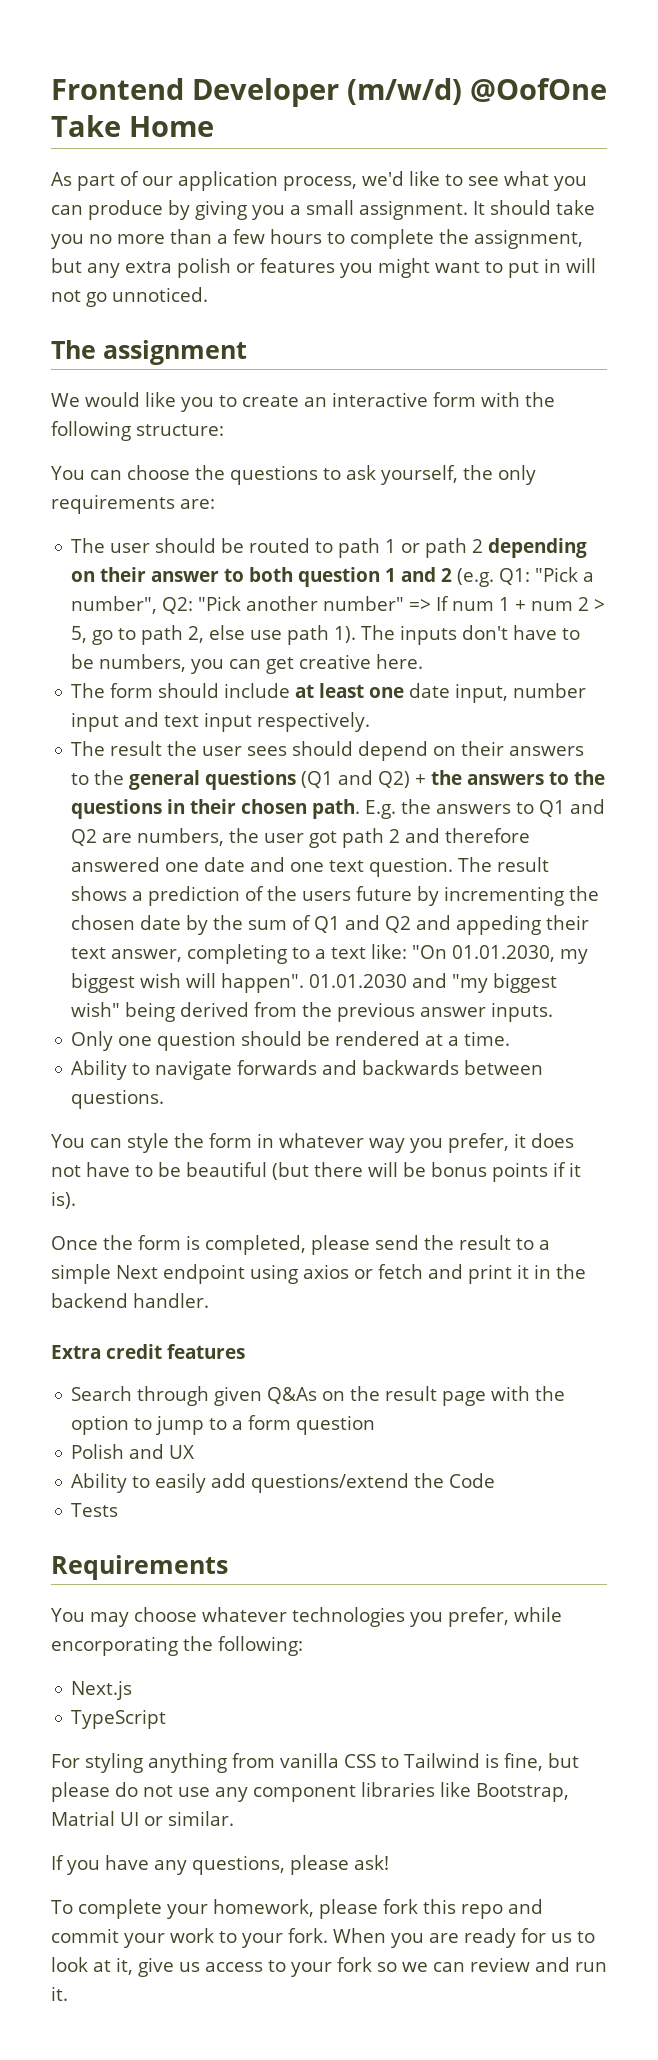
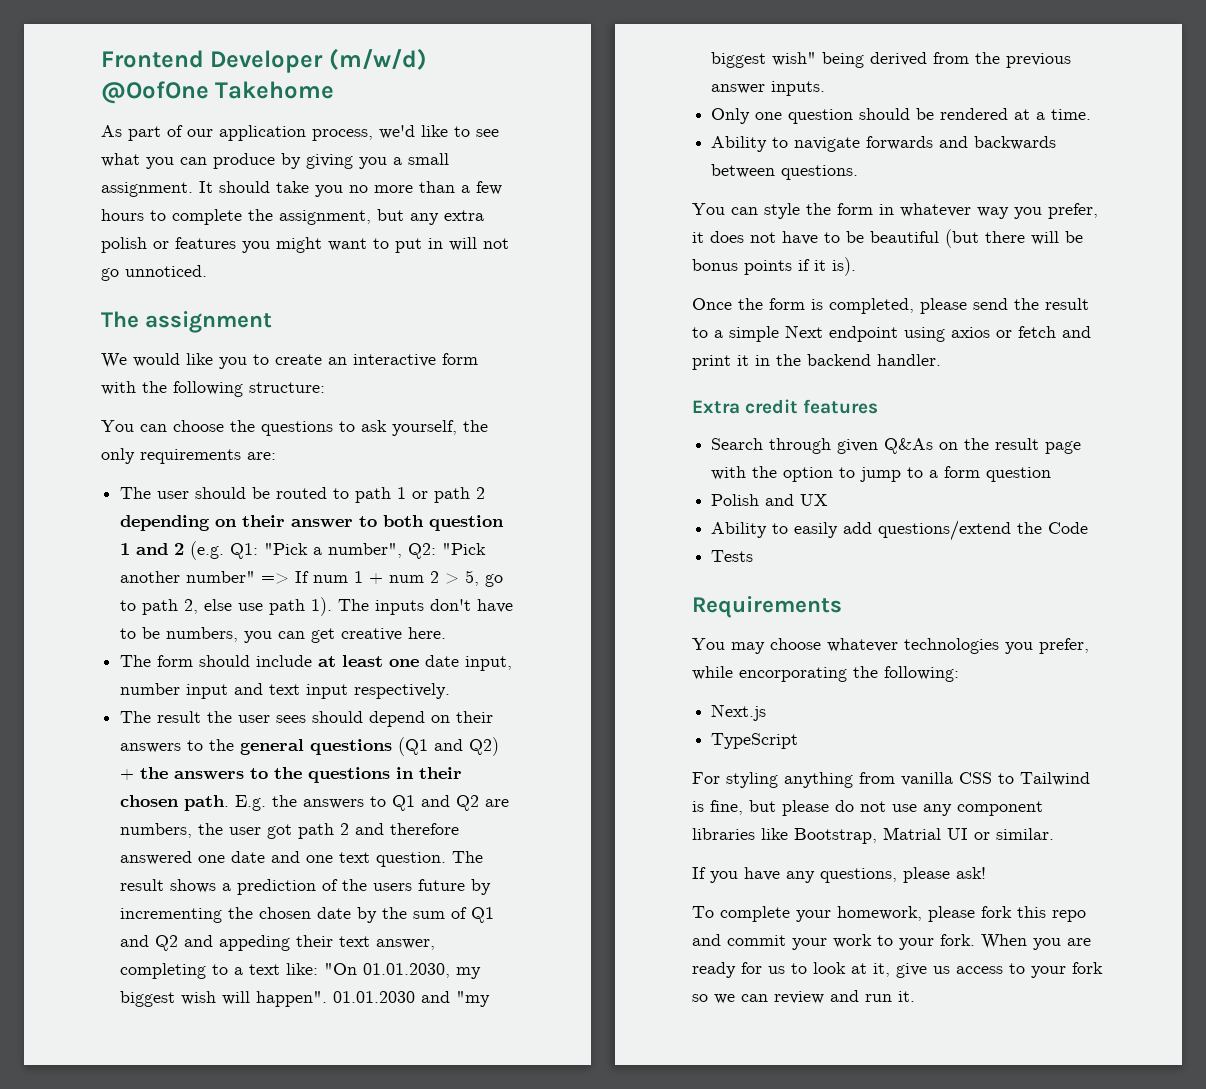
- Frontend Developer (m/w/d) @OofOne Take Home
+ Frontend Developer (m/w/d) @OofOne Takehome

